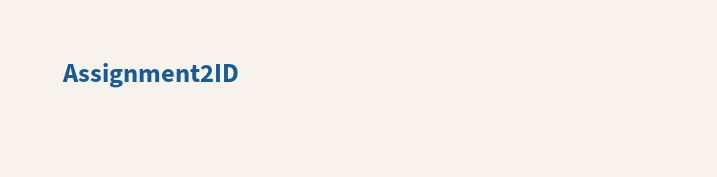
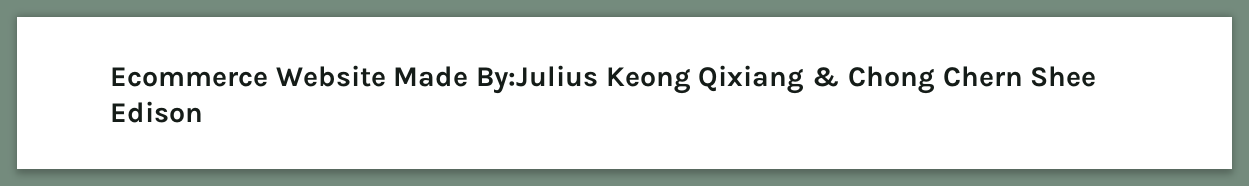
- Assignment2ID
+ Ecommerce Website Made By:Julius Keong Qixiang & Chong Chern Shee Edison

